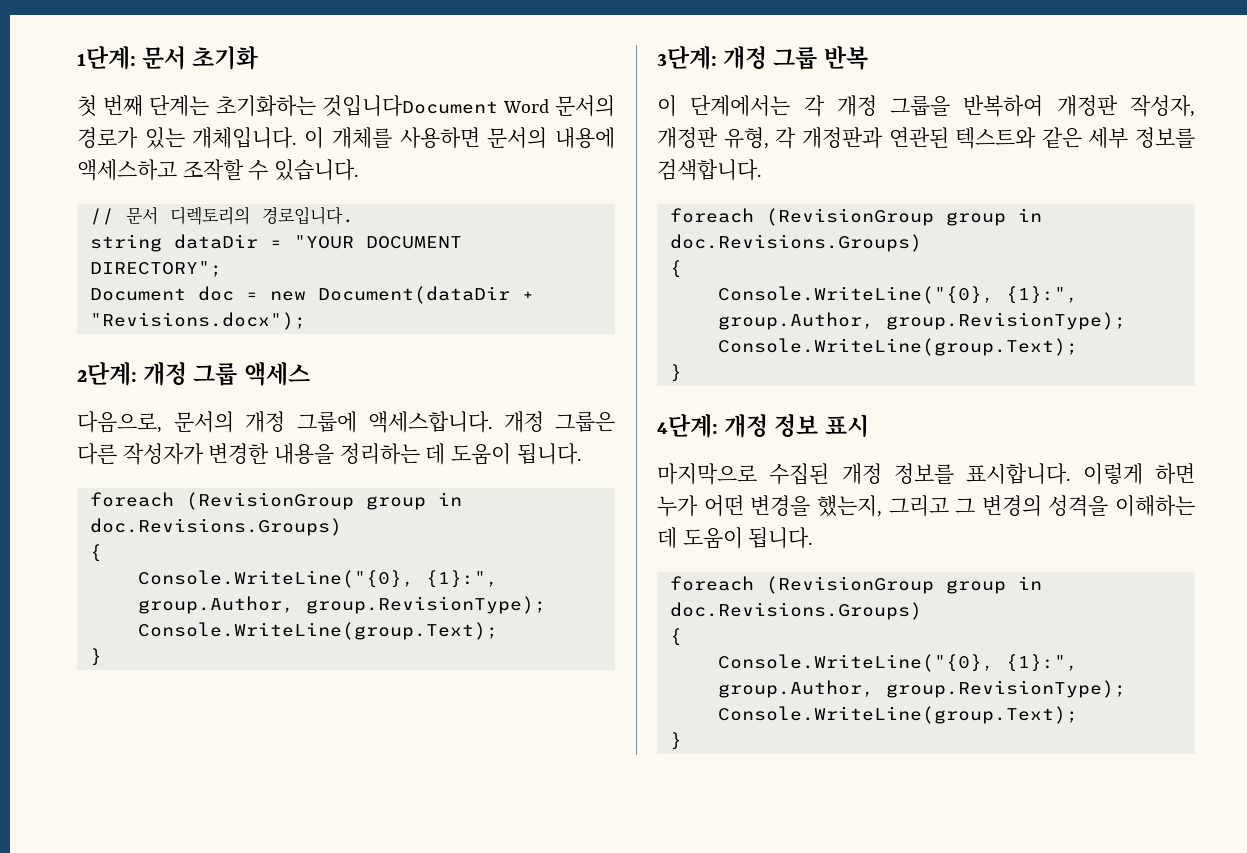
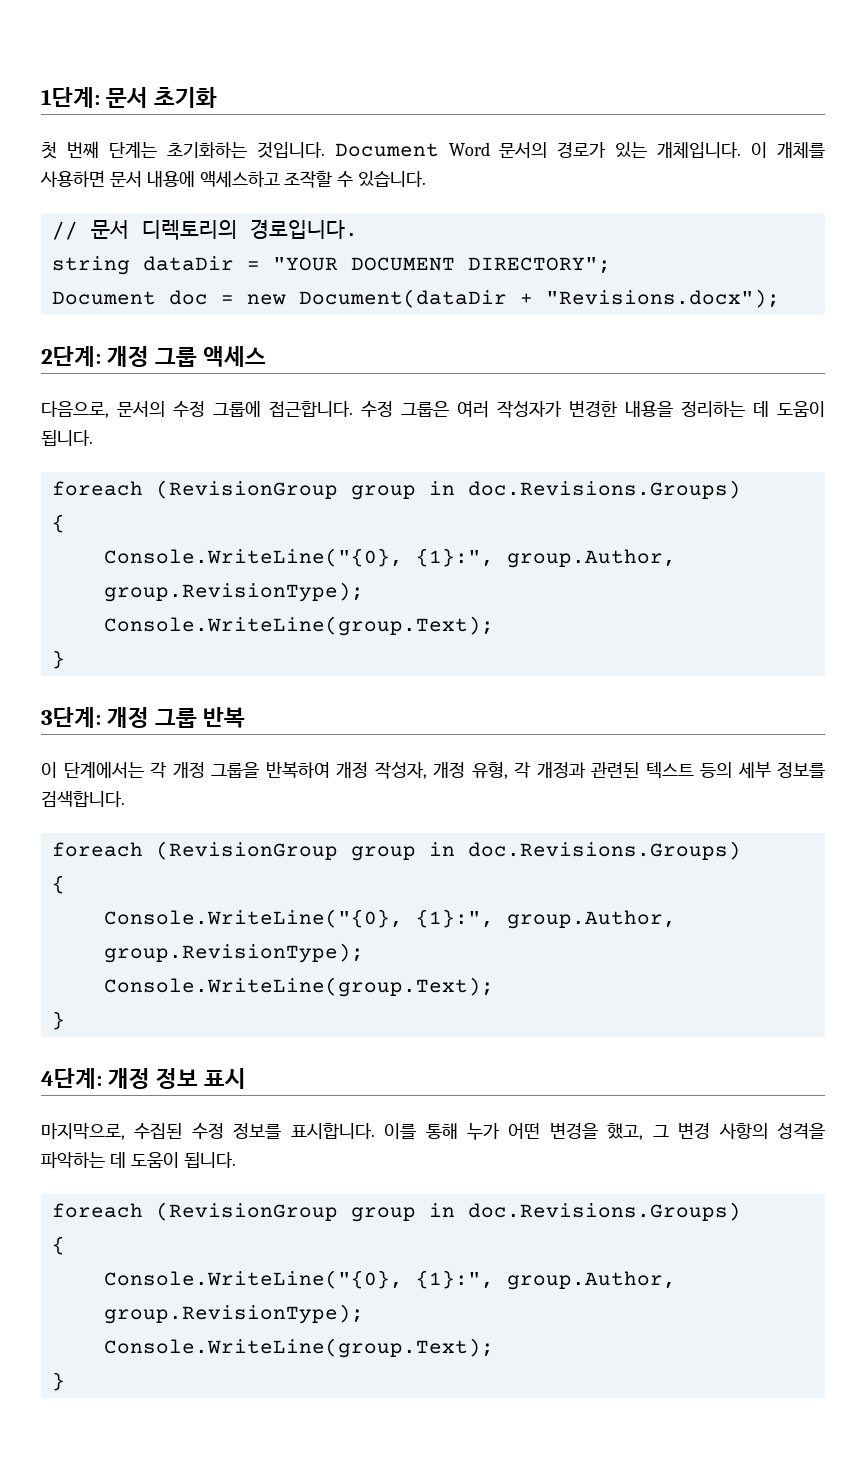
- 첫 번째 단계는 초기화하는 것입니다Document Word 문서의 경로가 있는 개체입니다.
+ 첫 번째 단계는 초기화하는 것입니다. Document Word 문서의 경로가 있는 개체입니다.
- 이 개체를 사용하면 문서의 내용에 액세스하고 조작할 수 있습니다.
+ 이 개체를 사용하면 문서 내용에 액세스하고 조작할 수 있습니다.
- 다음으로, 문서의 개정 그룹에 액세스합니다. 개정 그룹은 다른 작성자가 변경한 내용을 정리하는 데 도움이 됩니다.
+ 다음으로, 문서의 수정 그룹에 접근합니다. 수정 그룹은 여러 작성자가 변경한 내용을 정리하는 데 도움이 됩니다.
- 이 단계에서는 각 개정 그룹을 반복하여 개정판 작성자, 개정판 유형, 각 개정판과 연관된 텍스트와 같은 세부 정보를 검색합니다.
+ 이 단계에서는 각 개정 그룹을 반복하여 개정 작성자, 개정 유형, 각 개정과 관련된 텍스트 등의 세부 정보를 검색합니다.
- 마지막으로 수집된 개정 정보를 표시합니다. 이렇게 하면 누가 어떤 변경을 했는지, 그리고 그 변경의 성격을 이해하는 데 도움이 됩니다.
+ 마지막으로, 수집된 수정 정보를 표시합니다. 이를 통해 누가 어떤 변경을 했고, 그 변경 사항의 성격을 파악하는 데 도움이 됩니다.

